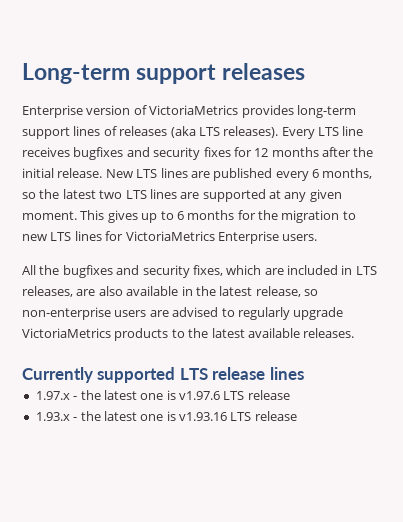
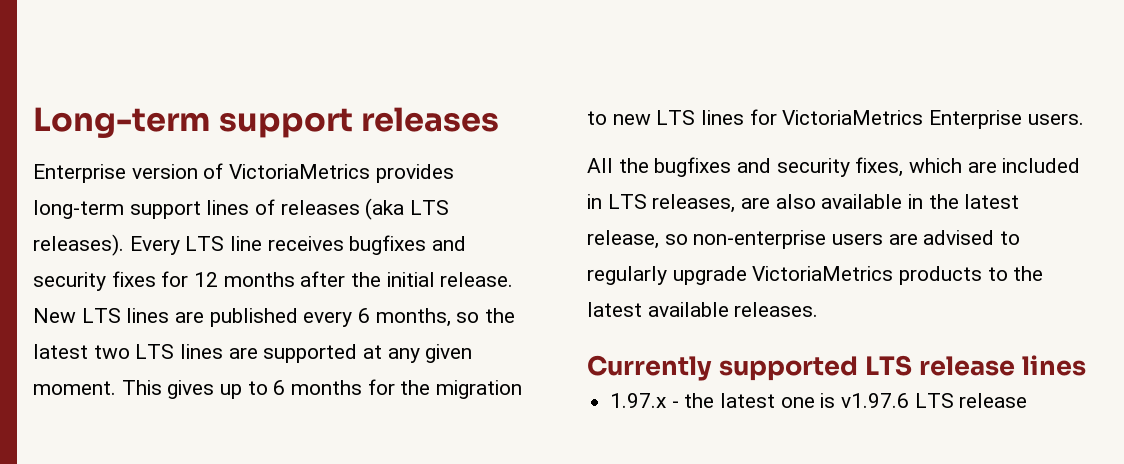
- 1.93.x - the latest one is v1.93.16 LTS release

